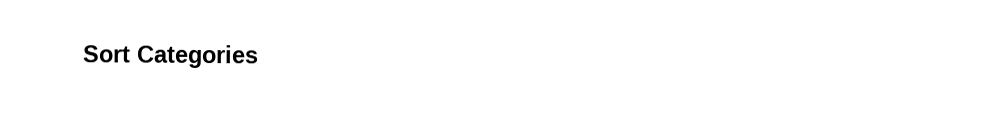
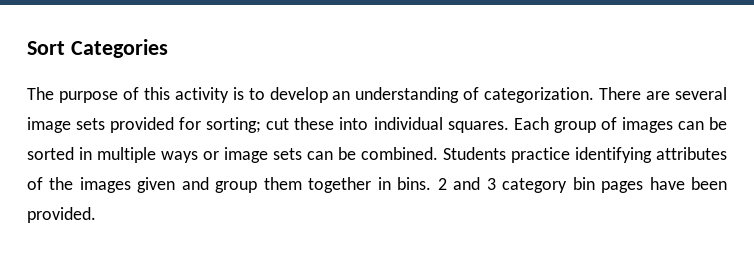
+ The purpose of this activity is to develop an understanding of categorization. There are several image sets provided for sorting; cut these into individual squares. Each group of images can be sorted in multiple ways or image sets can be combined. Students practice identifying attributes of the images given and group them together in bins. 2 and 3 category bin pages have been provided.

